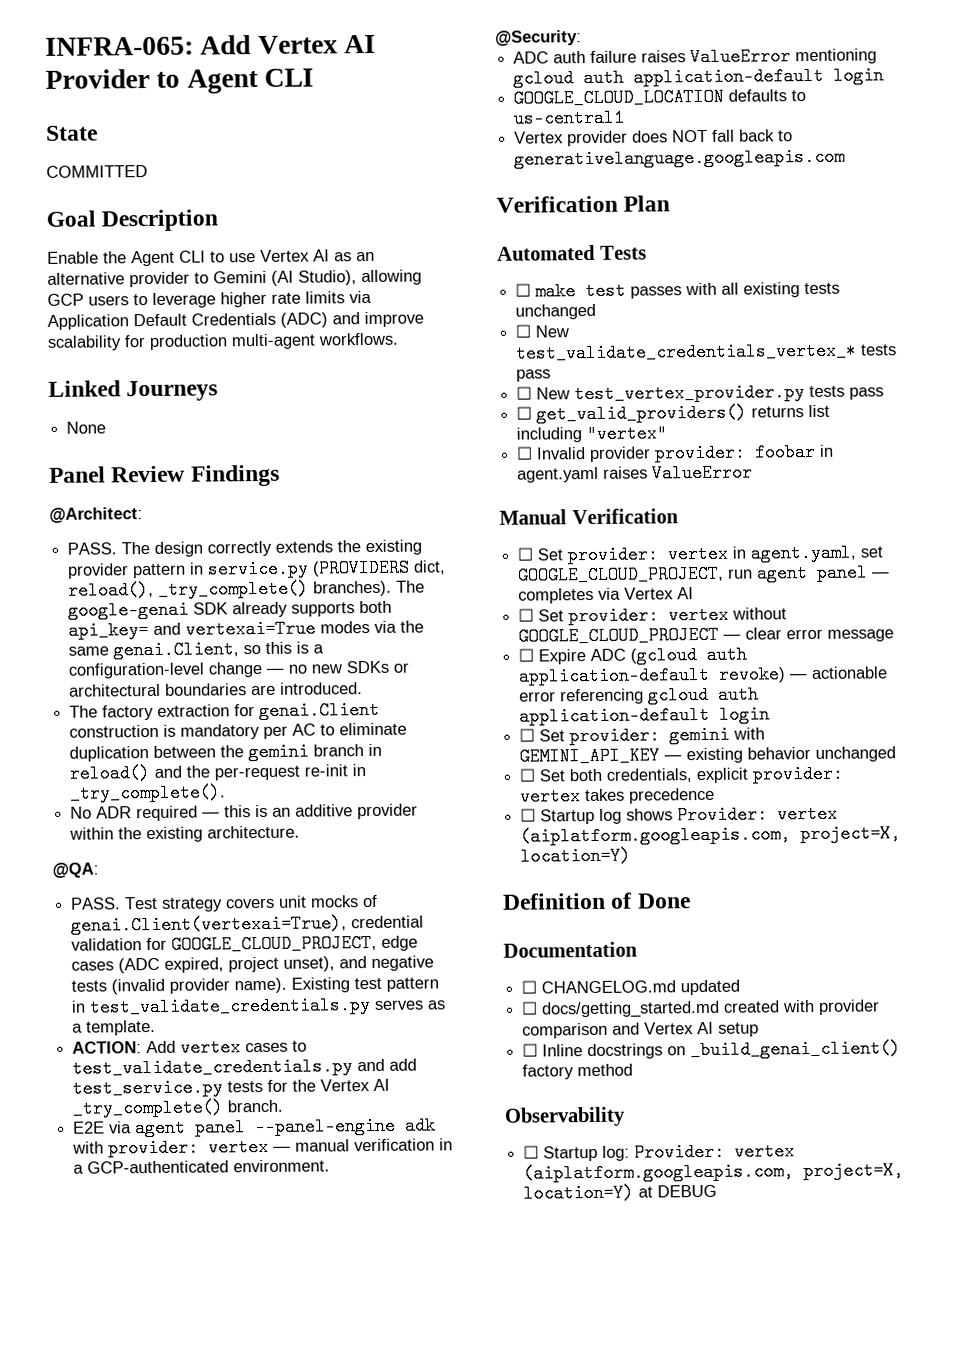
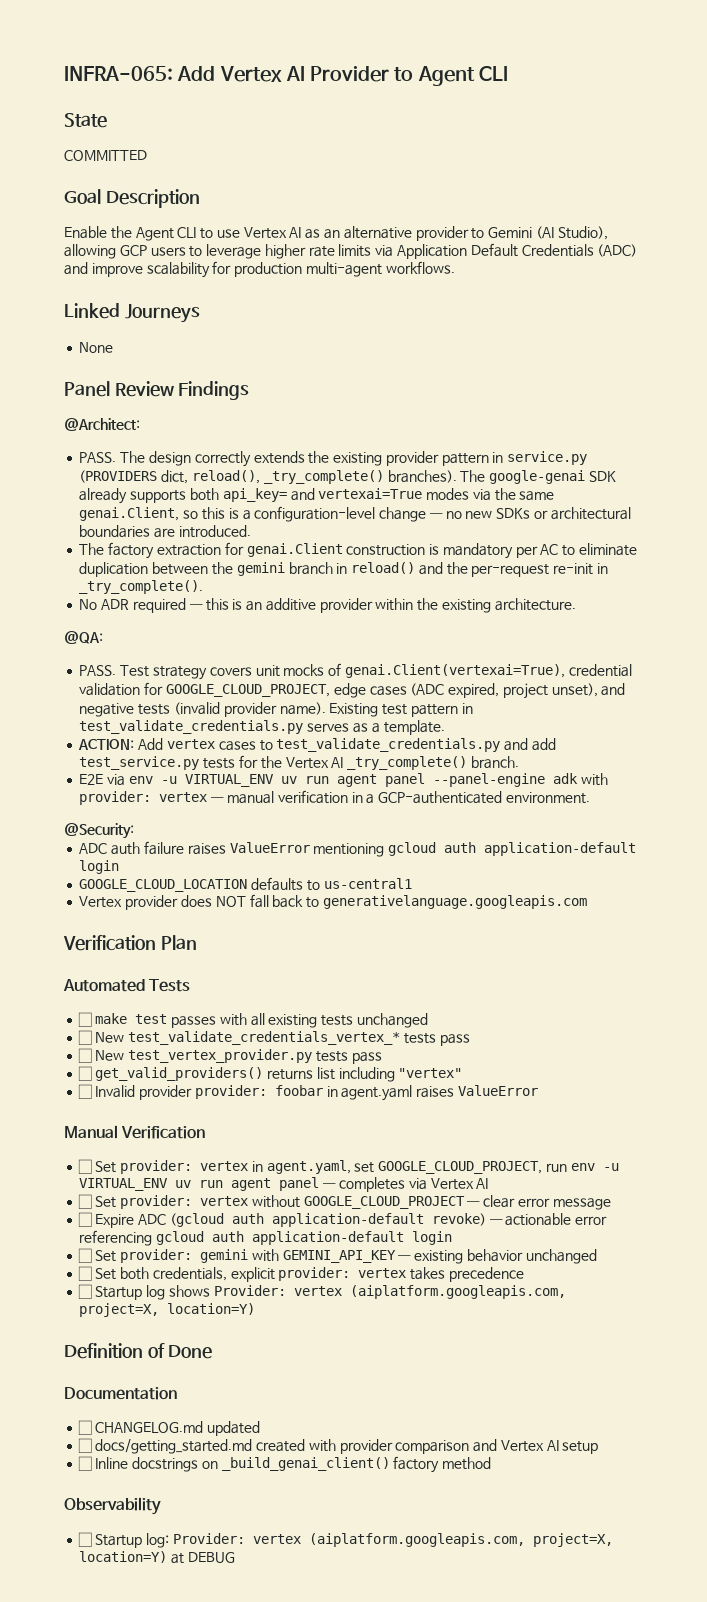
- E2E via agent panel --panel-engine adk with provider: vertex — manual verification in a GCP-authenticated environment.
+ E2E via env -u VIRTUAL_ENV uv run agent panel --panel-engine adk with provider: vertex — manual verification in a GCP-authenticated environment.
- ☐ Set provider: vertex in agent.yaml, set GOOGLE_CLOUD_PROJECT, run agent panel — completes via Vertex AI
+ ☐ Set provider: vertex in agent.yaml, set GOOGLE_CLOUD_PROJECT, run env -u VIRTUAL_ENV uv run agent panel — completes via Vertex AI

